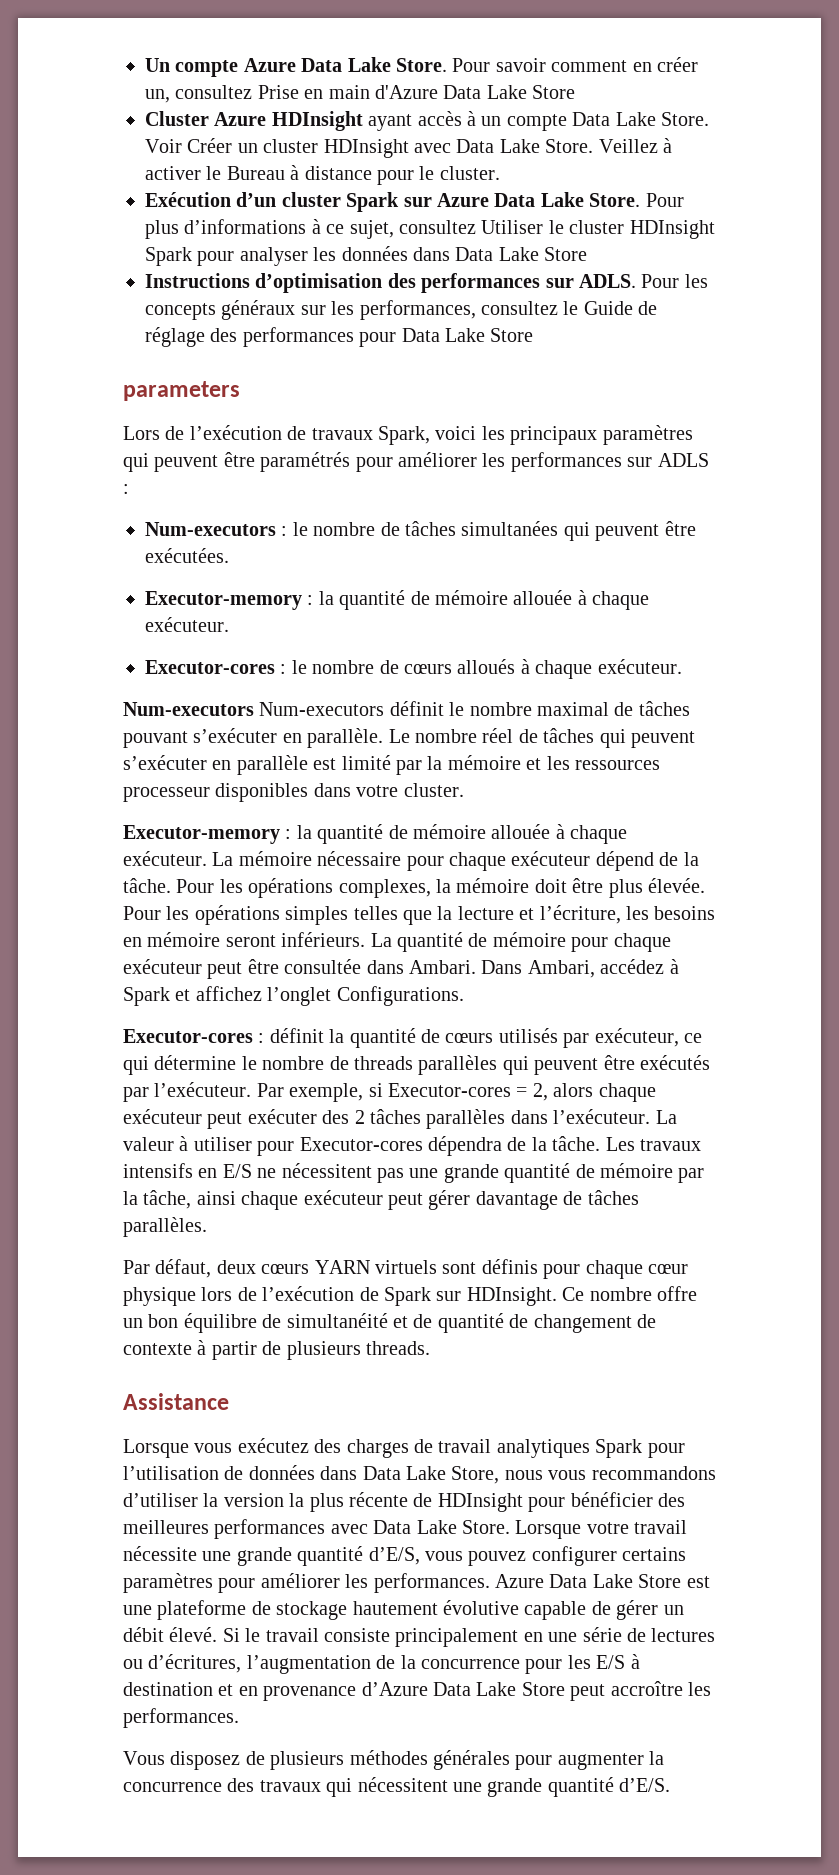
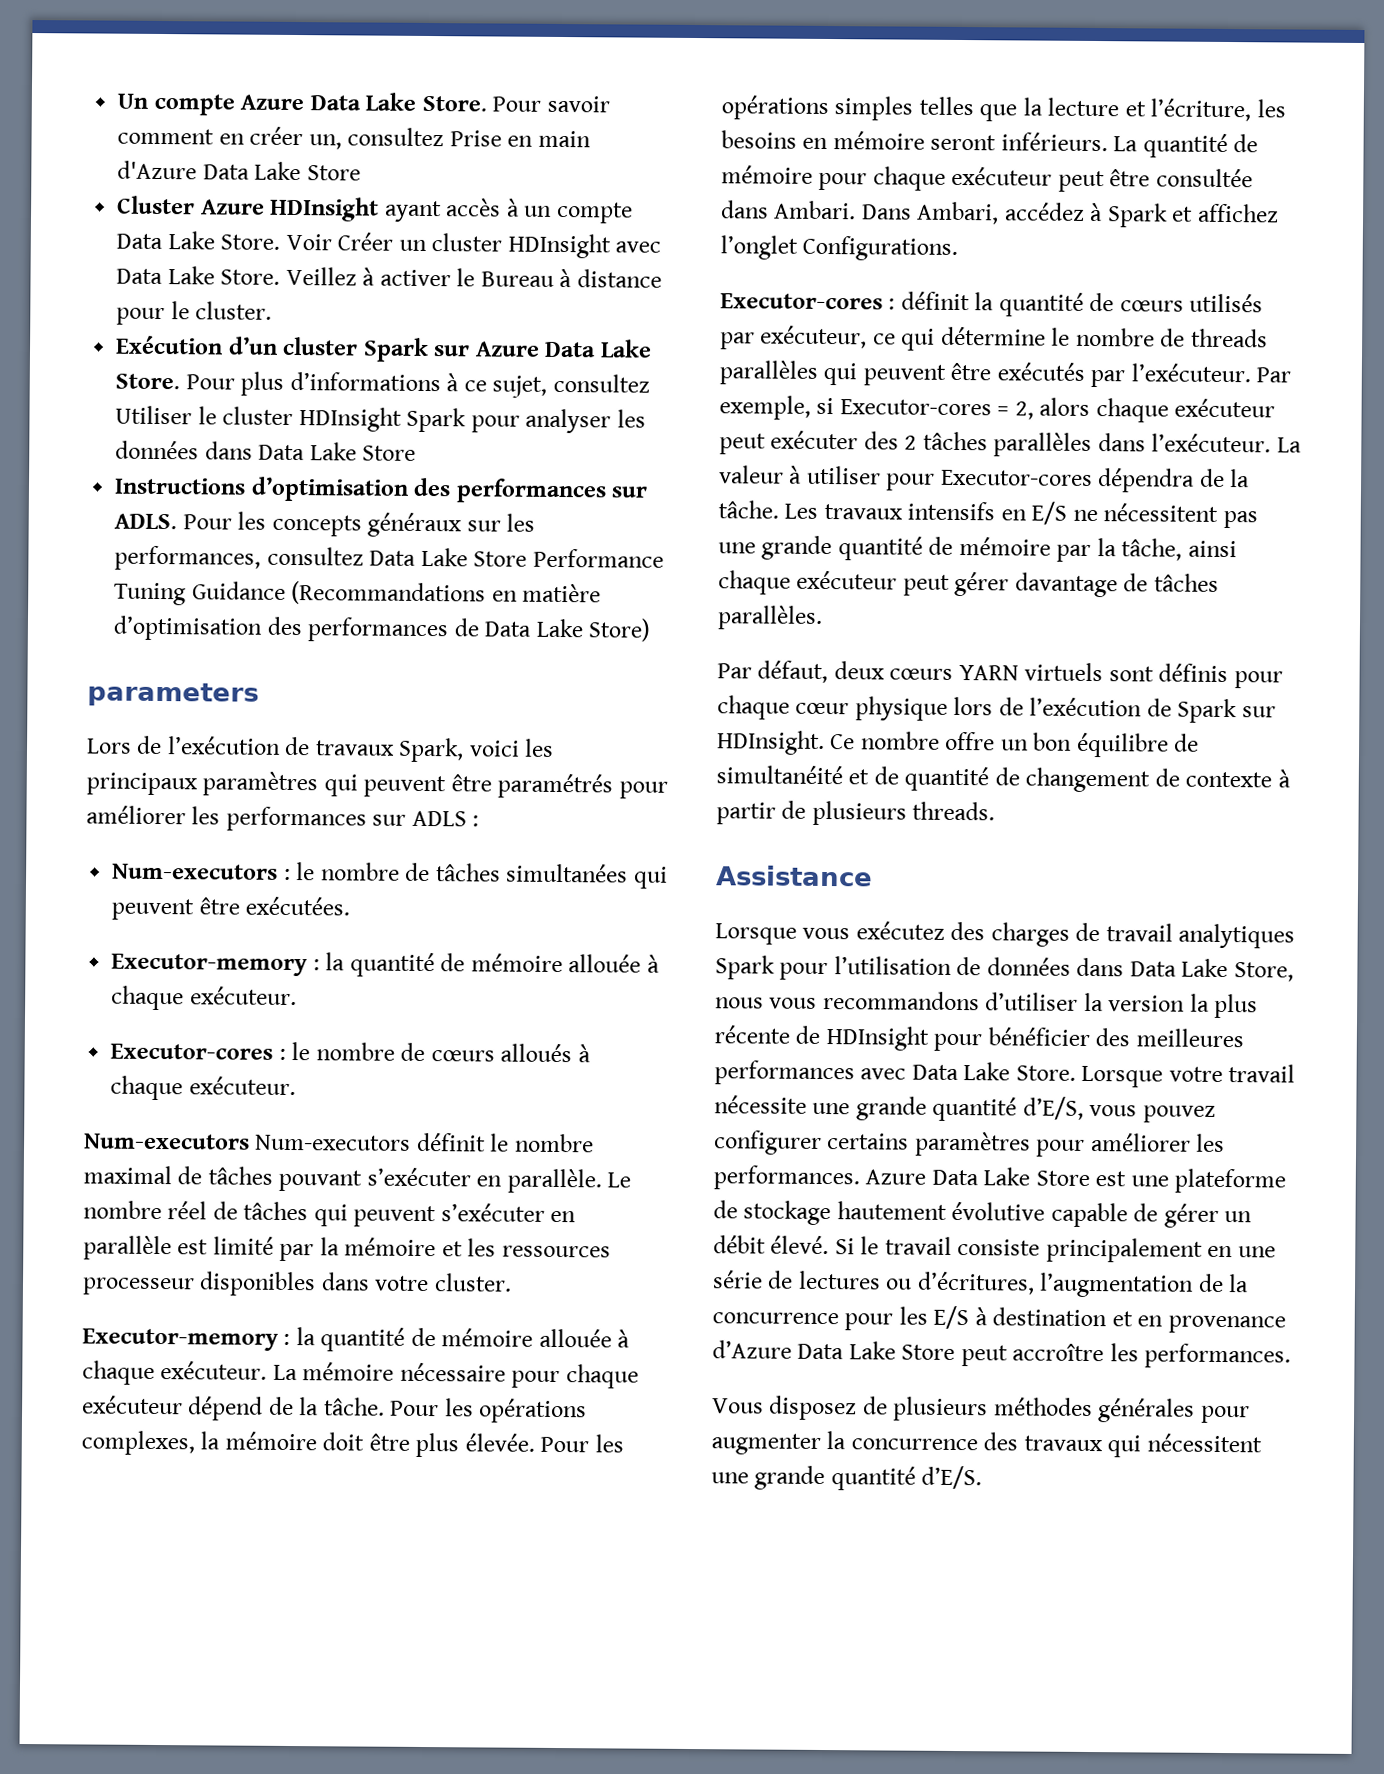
- Pour les concepts généraux sur les performances, consultez le Guide de réglage des performances pour Data Lake Store
+ Pour les concepts généraux sur les performances, consultez Data Lake Store Performance Tuning Guidance (Recommandations en matière d’optimisation des performances de Data Lake Store)

